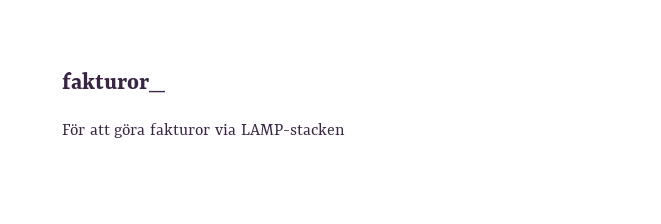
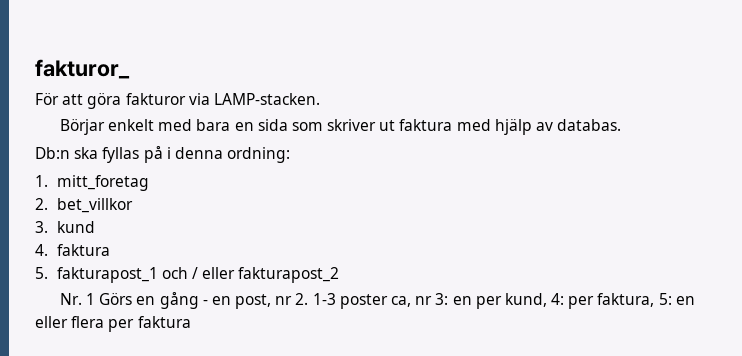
- För att göra fakturor via LAMP-stacken
+ För att göra fakturor via LAMP-stacken.
+ Börjar enkelt med bara en sida som skriver ut faktura med hjälp av databas.
+ Db:n ska fyllas på i denna ordning:
+ 1. mitt_foretag
+ 2. bet_villkor
+ 3. kund
+ 4. faktura
+ 5. fakturapost_1 och / eller fakturapost_2
+ Nr. 1 Görs en gång - en post, nr 2. 1-3 poster ca, nr 3: en per kund, 4: per faktura, 5: en eller flera per faktura

